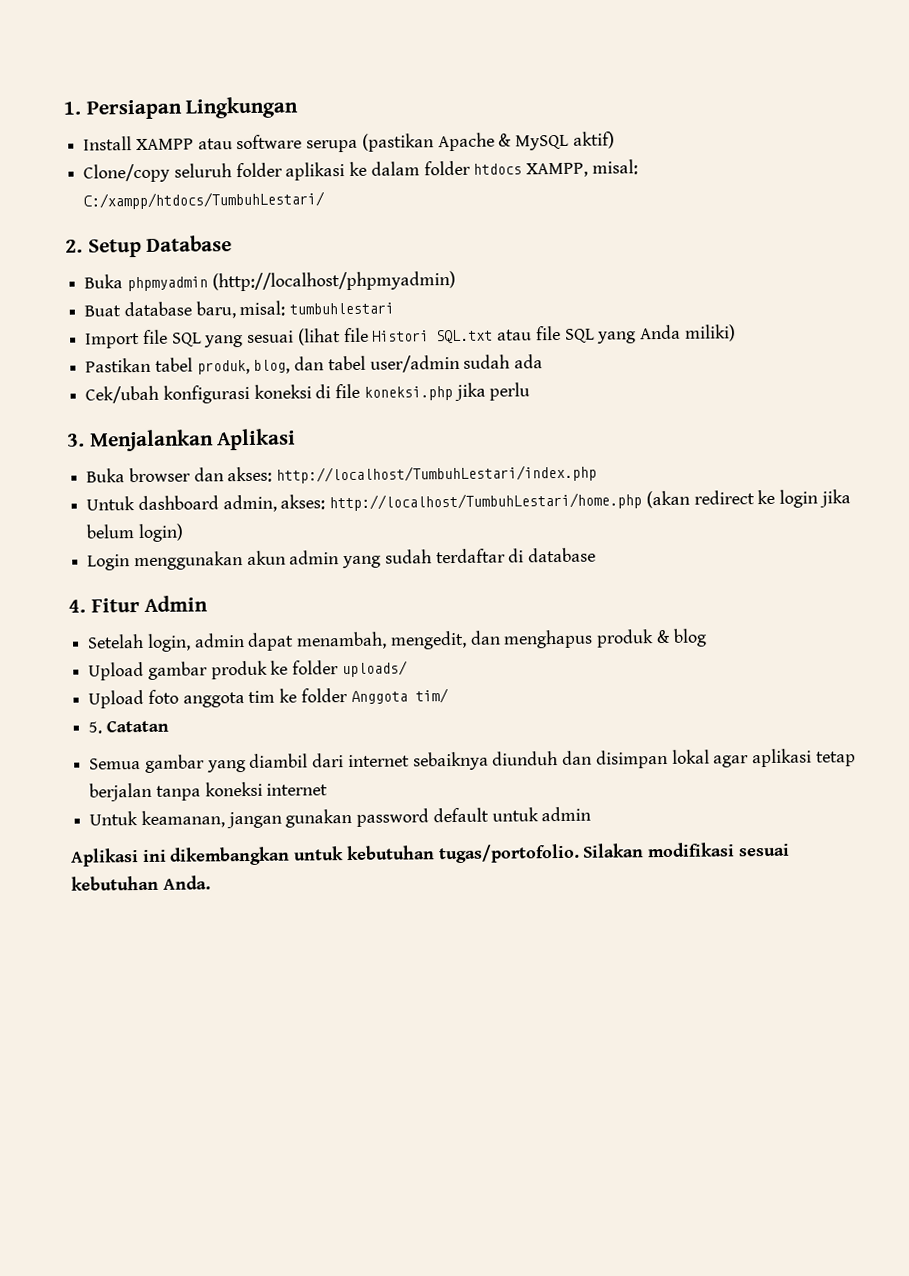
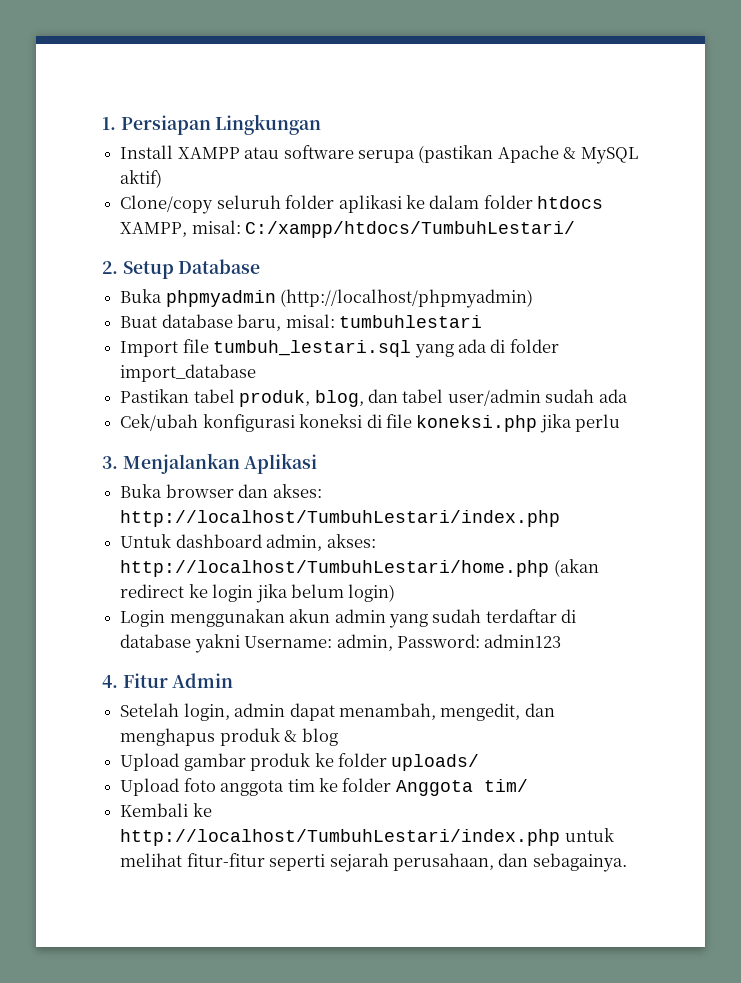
- Import file SQL yang sesuai (lihat file Histori SQL.txt atau file SQL yang Anda miliki)
+ Import file tumbuh_lestari.sql yang ada di folder import_database
- Login menggunakan akun admin yang sudah terdaftar di database
+ Login menggunakan akun admin yang sudah terdaftar di database yakni Username: admin, Password: admin123
- 5. Catatan
- Semua gambar yang diambil dari internet sebaiknya diunduh dan disimpan lokal agar aplikasi tetap berjalan tanpa koneksi internet
- Untuk keamanan, jangan gunakan password default untuk admin
- Aplikasi ini dikembangkan untuk kebutuhan tugas/portofolio. Silakan modifikasi sesuai kebutuhan Anda.
+ Kembali ke http://localhost/TumbuhLestari/index.php untuk melihat fitur-fitur seperti sejarah perusahaan, dan sebagainya.

